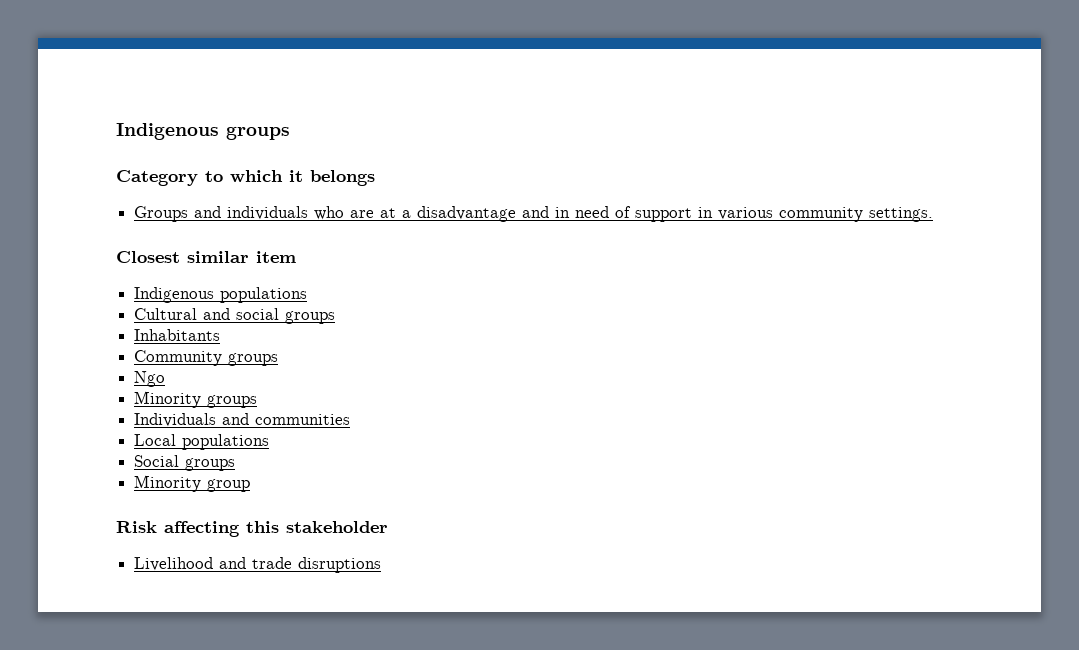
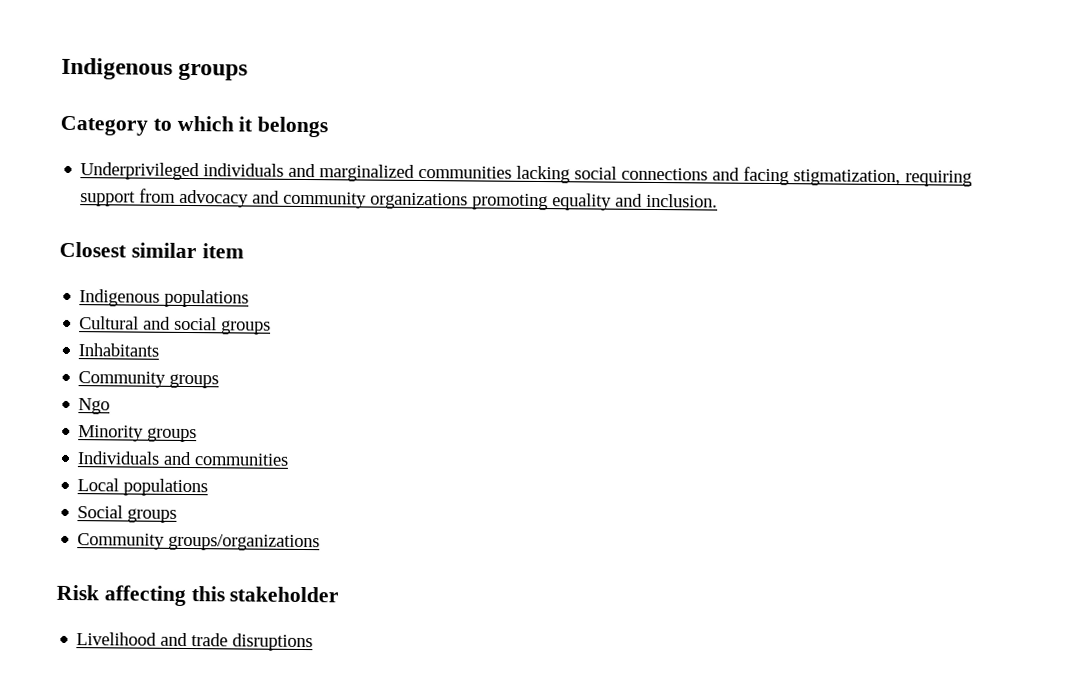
- Groups and individuals who are at a disadvantage and in need of support in various community settings.
+ Underprivileged individuals and marginalized communities lacking social connections and facing stigmatization, requiring support from advocacy and community organizations promoting equality and inclusion.
- Minority group
+ Community groups/organizations

